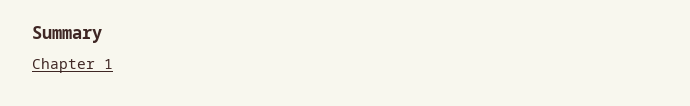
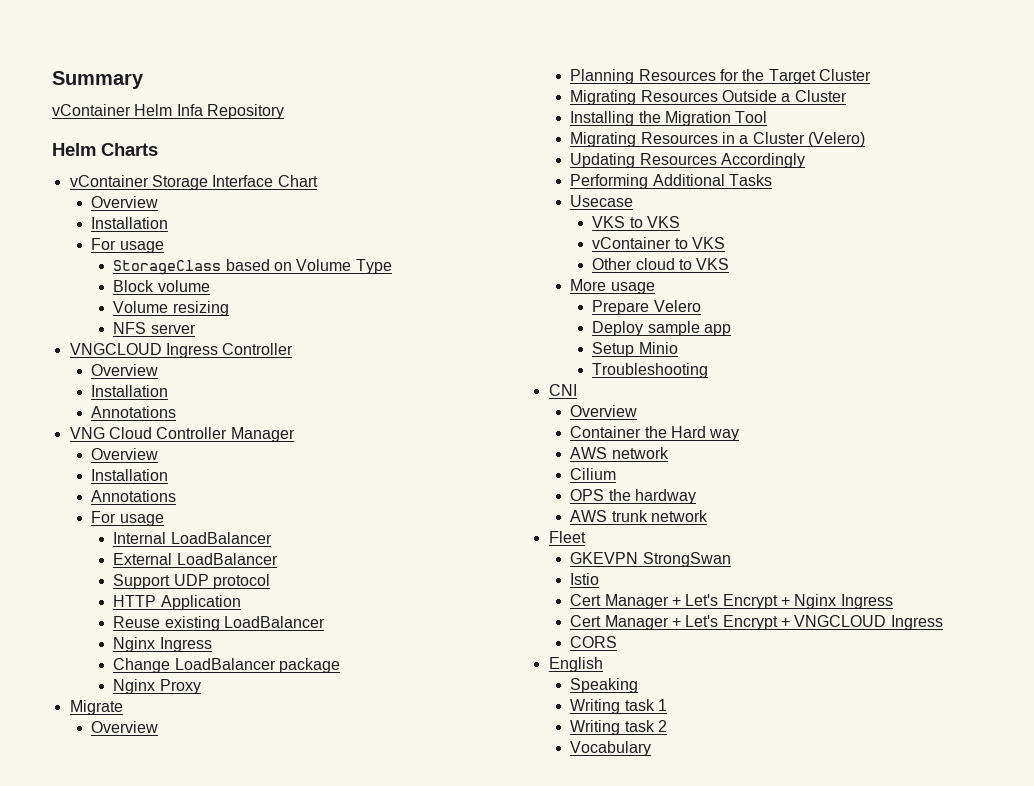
- Chapter 1
+ vContainer Helm Infa Repository
+ Helm Charts
+ vContainer Storage Interface Chart
+ Overview
+ Installation
+ For usage
+ StorageClass based on Volume Type
+ Block volume
+ Volume resizing
+ NFS server
+ VNGCLOUD Ingress Controller
+ Overview
+ Installation
+ Annotations
+ VNG Cloud Controller Manager
+ Overview
+ Installation
+ Annotations
+ For usage
+ Internal LoadBalancer
+ External LoadBalancer
+ Support UDP protocol
+ HTTP Application
+ Reuse existing LoadBalancer
+ Nginx Ingress
+ Change LoadBalancer package
+ Nginx Proxy
+ Migrate
+ Overview
+ Planning Resources for the Target Cluster
+ Migrating Resources Outside a Cluster
+ Installing the Migration Tool
+ Migrating Resources in a Cluster (Velero)
+ Updating Resources Accordingly
+ Performing Additional Tasks
+ Usecase
+ VKS to VKS
+ vContainer to VKS
+ Other cloud to VKS
+ More usage
+ Prepare Velero
+ Deploy sample app
+ Setup Minio
+ Troubleshooting
+ CNI
+ Overview
+ Container the Hard way
+ AWS network
+ Cilium
+ OPS the hardway
+ AWS trunk network
+ Fleet
+ GKEVPN StrongSwan
+ Istio
+ Cert Manager + Let's Encrypt + Nginx Ingress
+ Cert Manager + Let's Encrypt + VNGCLOUD Ingress
+ CORS
+ English
+ Speaking
+ Writing task 1
+ Writing task 2
+ Vocabulary

